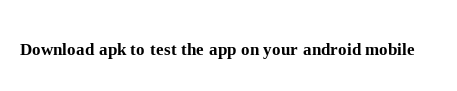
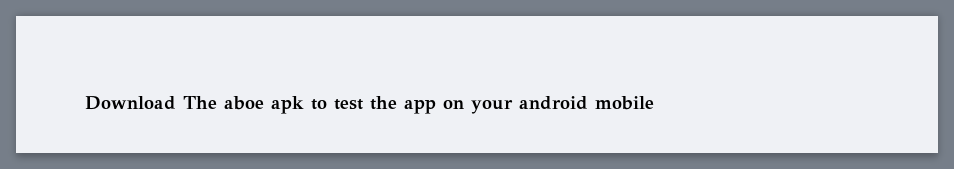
- Download apk to test the app on your android mobile
+ Download The aboe apk to test the app on your android mobile

